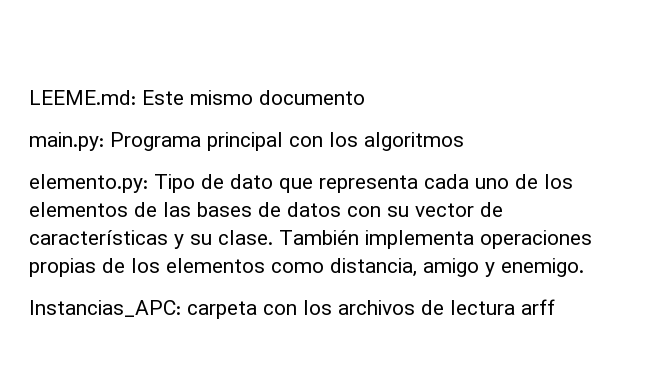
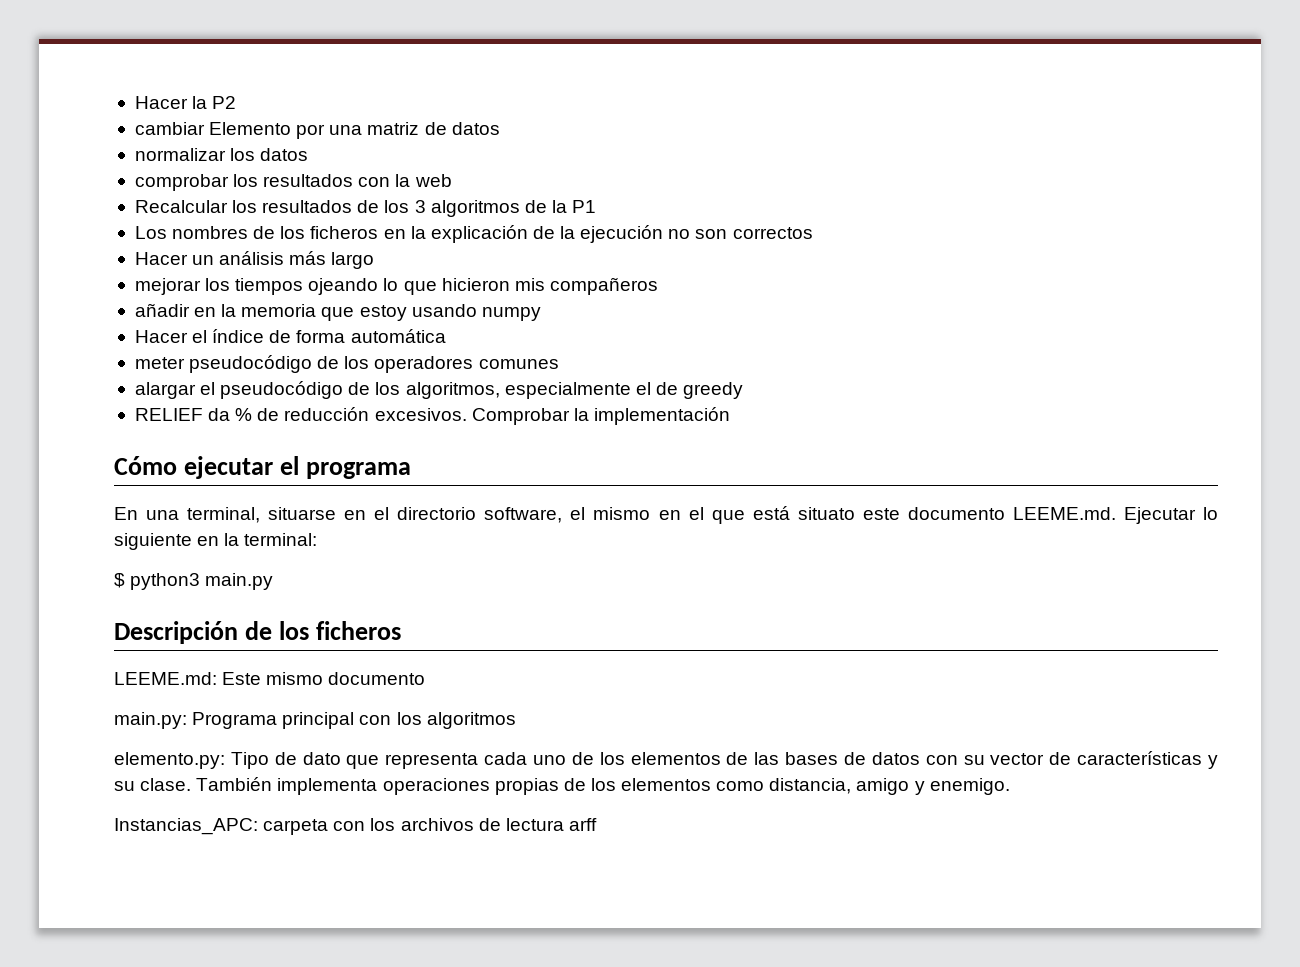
+ Hacer la P2
+ cambiar Elemento por una matriz de datos
+ normalizar los datos
+ comprobar los resultados con la web
+ Recalcular los resultados de los 3 algoritmos de la P1
+ Los nombres de los ficheros en la explicación de la ejecución no son correctos
+ Hacer un análisis más largo
+ mejorar los tiempos ojeando lo que hicieron mis compañeros
+ añadir en la memoria que estoy usando numpy
+ Hacer el índice de forma automática
+ meter pseudocódigo de los operadores comunes
+ alargar el pseudocódigo de los algoritmos, especialmente el de greedy
+ RELIEF da % de reducción excesivos. Comprobar la implementación
+ Cómo ejecutar el programa
+ En una terminal, situarse en el directorio software, el mismo en el que está situato este documento LEEME.md. Ejecutar lo siguiente en la terminal:
+ $ python3 main.py
+ Descripción de los ficheros

